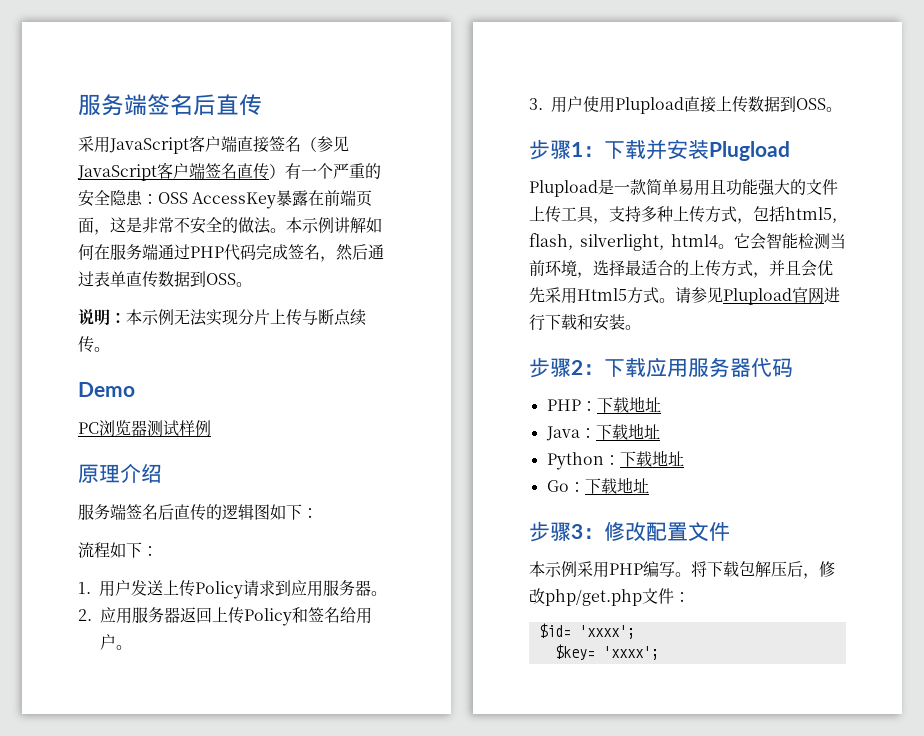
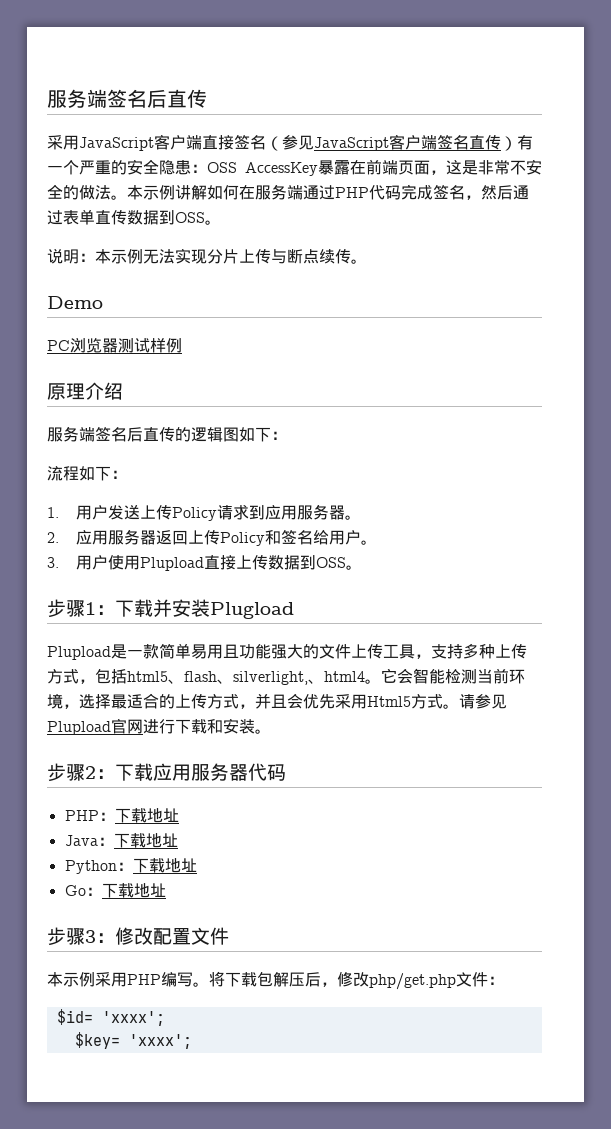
- Plupload是一款简单易用且功能强大的文件上传工具，支持多种上传方式，包括html5, flash, silverlight, html4。
+ Plupload是一款简单易用且功能强大的文件上传工具，支持多种上传方式，包括html5、flash、silverlight,、html4。

